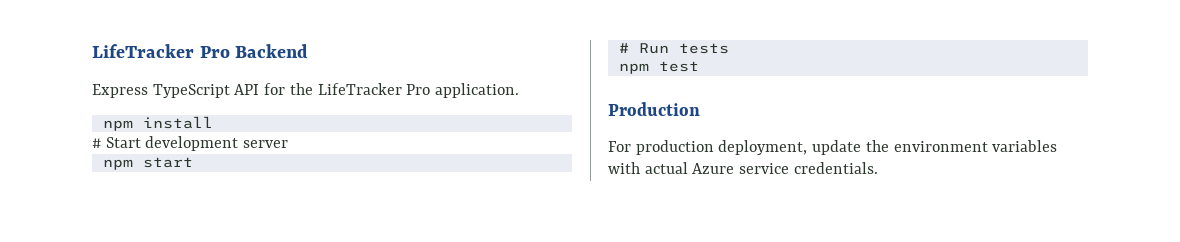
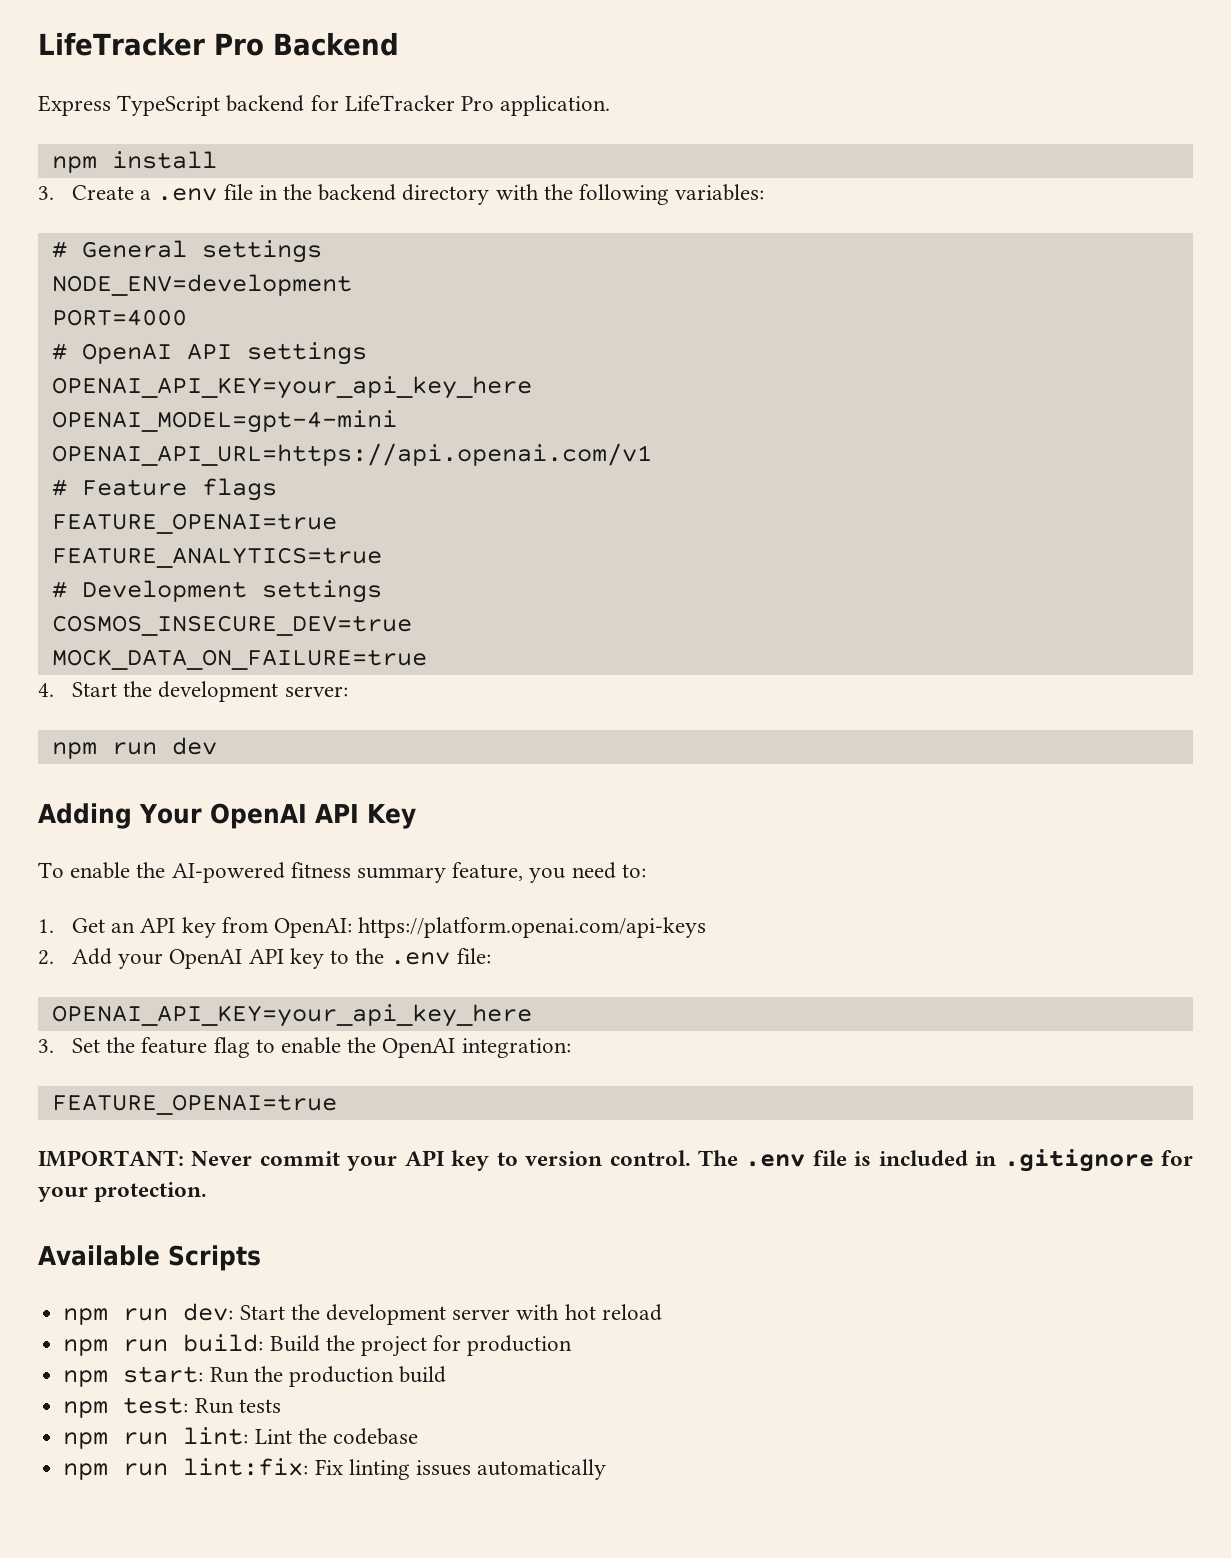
- Express TypeScript API for the LifeTracker Pro application.
+ Express TypeScript backend for LifeTracker Pro application.
- # Start development server
- npm start
- # Run tests
- npm test
- Production
- For production deployment, update the environment variables with actual Azure service credentials.
+ 3. Create a .env file in the backend directory with the following variables:
+ # General settings
+ NODE_ENV=development
+ PORT=4000
+ # OpenAI API settings
+ OPENAI_API_KEY=your_api_key_here
+ OPENAI_MODEL=gpt-4-mini
+ OPENAI_API_URL=https://api.openai.com/v1
+ # Feature flags
+ FEATURE_OPENAI=true
+ FEATURE_ANALYTICS=true
+ # Development settings
+ COSMOS_INSECURE_DEV=true
+ MOCK_DATA_ON_FAILURE=true
+ 4. Start the development server:
+ npm run dev
+ Adding Your OpenAI API Key
+ To enable the AI-powered fitness summary feature, you need to:
+ 1. Get an API key from OpenAI: https://platform.openai.com/api-keys
+ 2. Add your OpenAI API key to the .env file:
+ OPENAI_API_KEY=your_api_key_here
+ 3. Set the feature flag to enable the OpenAI integration:
+ FEATURE_OPENAI=true
+ IMPORTANT: Never commit your API key to version control. The .env file is included in .gitignore for your protection.
+ Available Scripts
+ npm run dev: Start the development server with hot reload
+ npm run build: Build the project for production
+ npm start: Run the production build
+ npm test: Run tests
+ npm run lint: Lint the codebase
+ npm run lint:fix: Fix linting issues automatically

